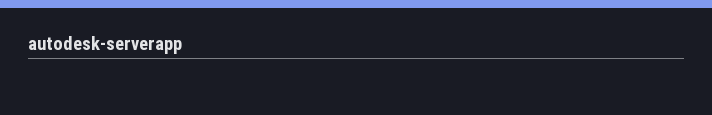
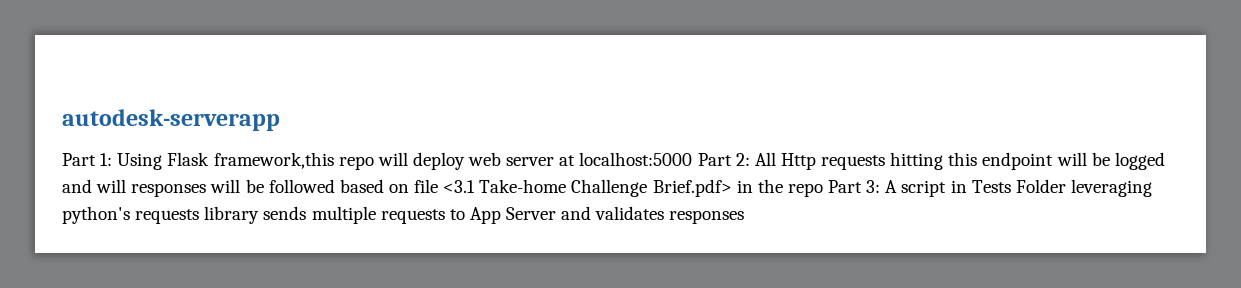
+ Part 1: Using Flask framework,this repo will deploy web server at localhost:5000 Part 2: All Http requests hitting this endpoint will be logged and will responses will be followed based on file <3.1 Take-home Challenge Brief.pdf> in the repo Part 3: A script in Tests Folder leveraging python's requests library sends multiple requests to App Server and validates responses

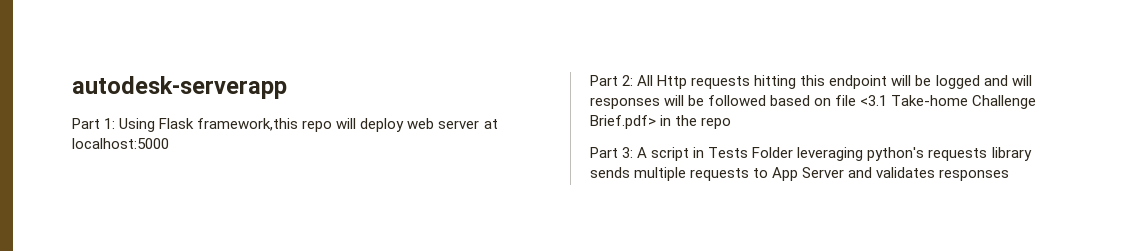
- Part 1: Using Flask framework,this repo will deploy web server at localhost:5000 Part 2: All Http requests hitting this endpoint will be logged and will responses will be followed based on file <3.1 Take-home Challenge Brief.pdf> in the repo Part 3: A script in Tests Folder leveraging python's requests library sends multiple requests to App Server and validates responses
+ Part 1: Using Flask framework,this repo will deploy web server at localhost:5000
+ Part 2: All Http requests hitting this endpoint will be logged and will responses will be followed based on file <3.1 Take-home Challenge Brief.pdf> in the repo
+ Part 3: A script in Tests Folder leveraging python's requests library sends multiple requests to App Server and validates responses

